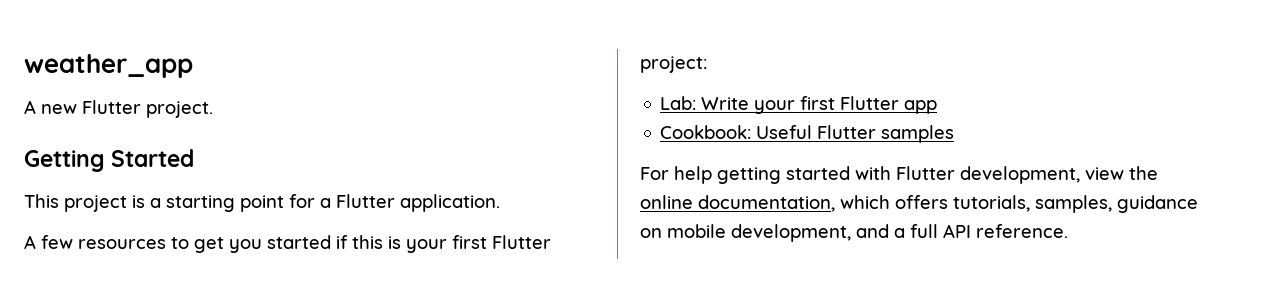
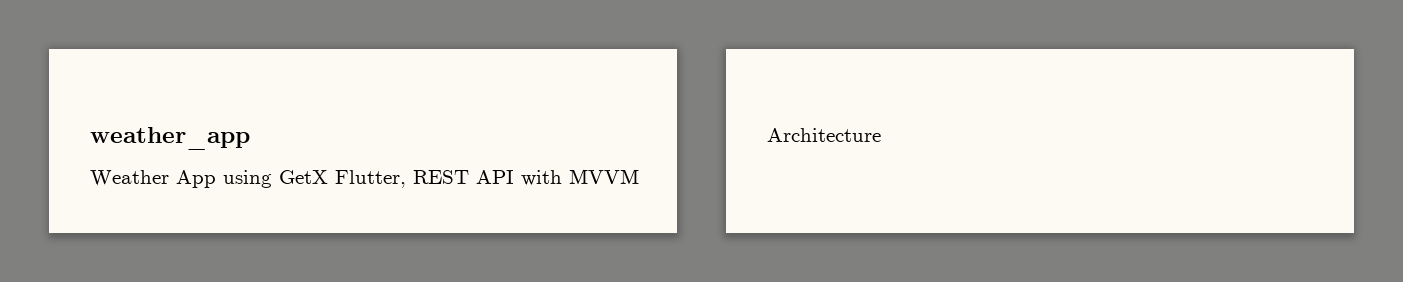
- A new Flutter project.
- Getting Started
- This project is a starting point for a Flutter application.
- A few resources to get you started if this is your first Flutter project:
- Lab: Write your first Flutter app
- Cookbook: Useful Flutter samples
- For help getting started with Flutter development, view the online documentation, which offers tutorials, samples, guidance on mobile development, and a full API reference.
+ Weather App using GetX Flutter, REST API with MVVM Architecture

